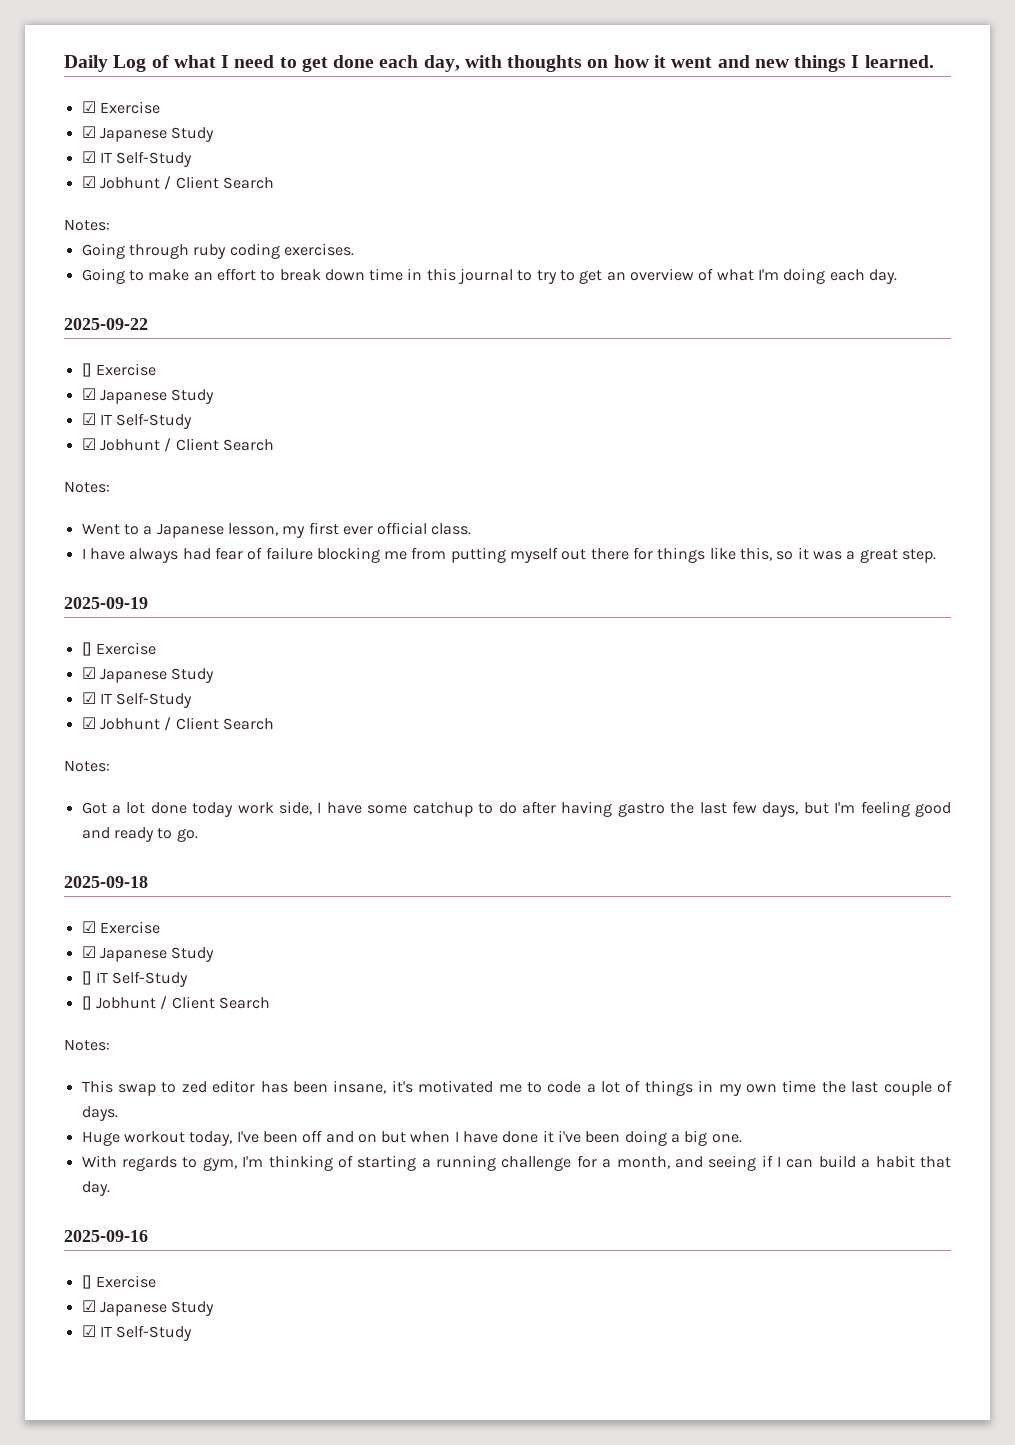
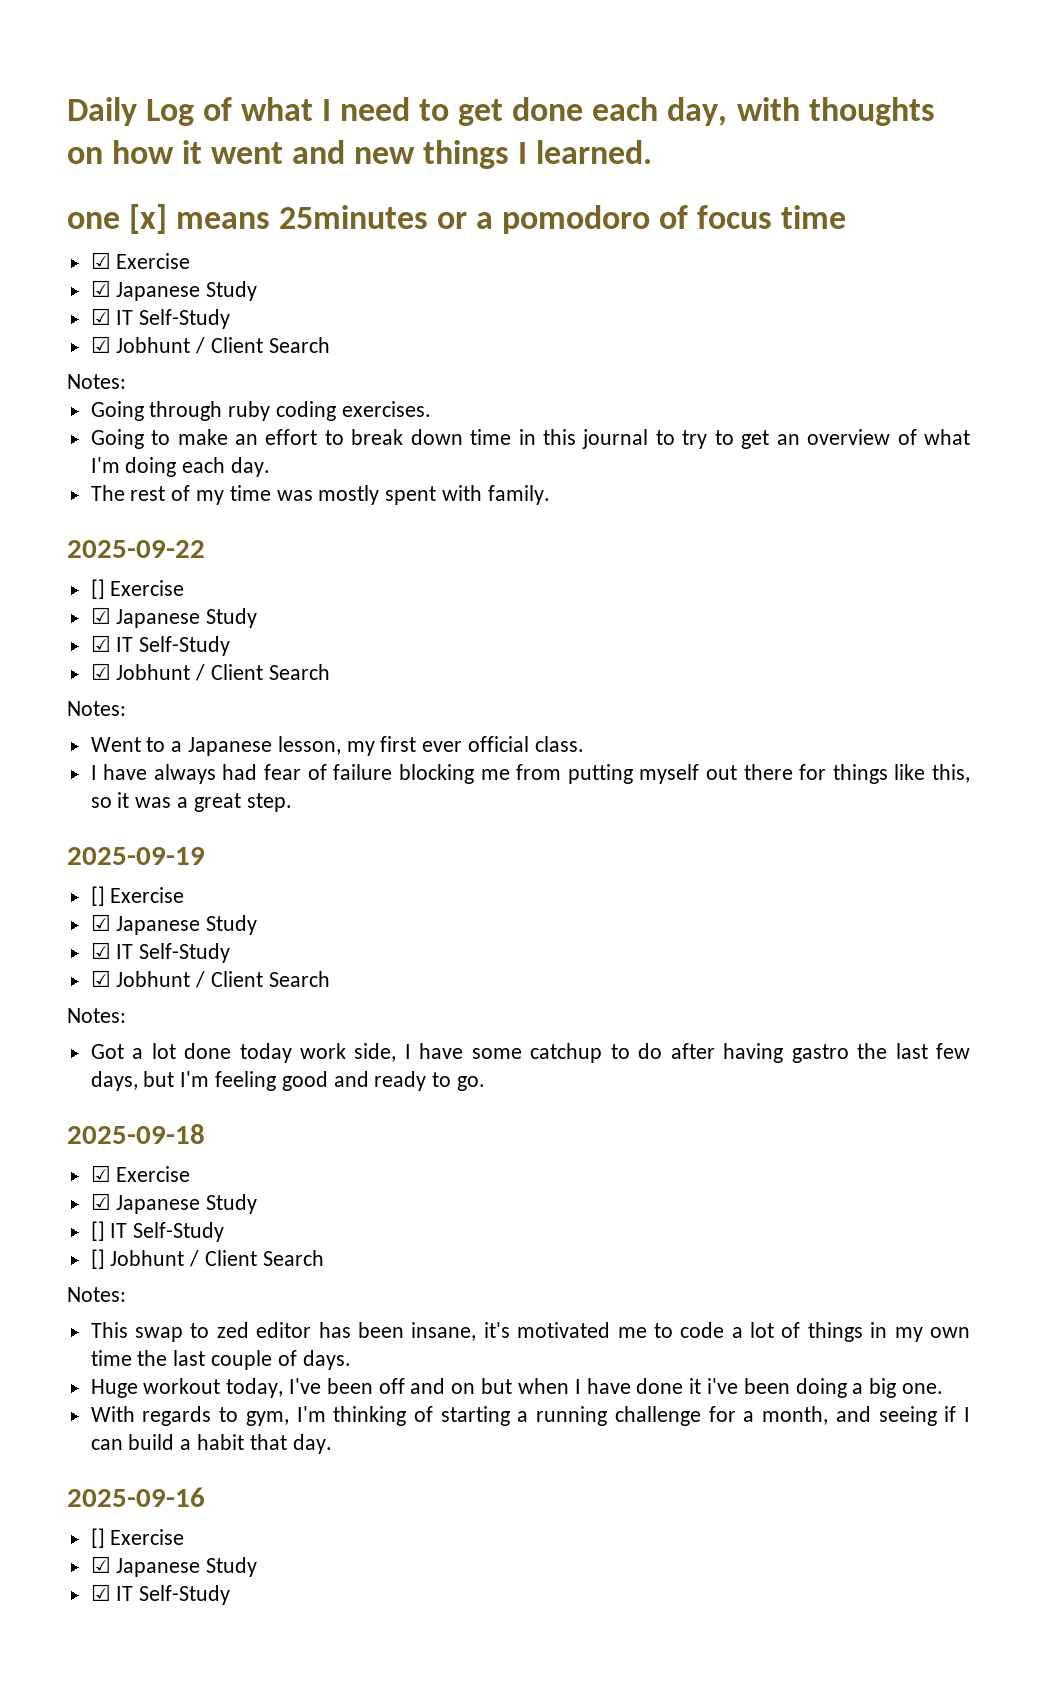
+ one [x] means 25minutes or a pomodoro of focus time
+ The rest of my time was mostly spent with family.

